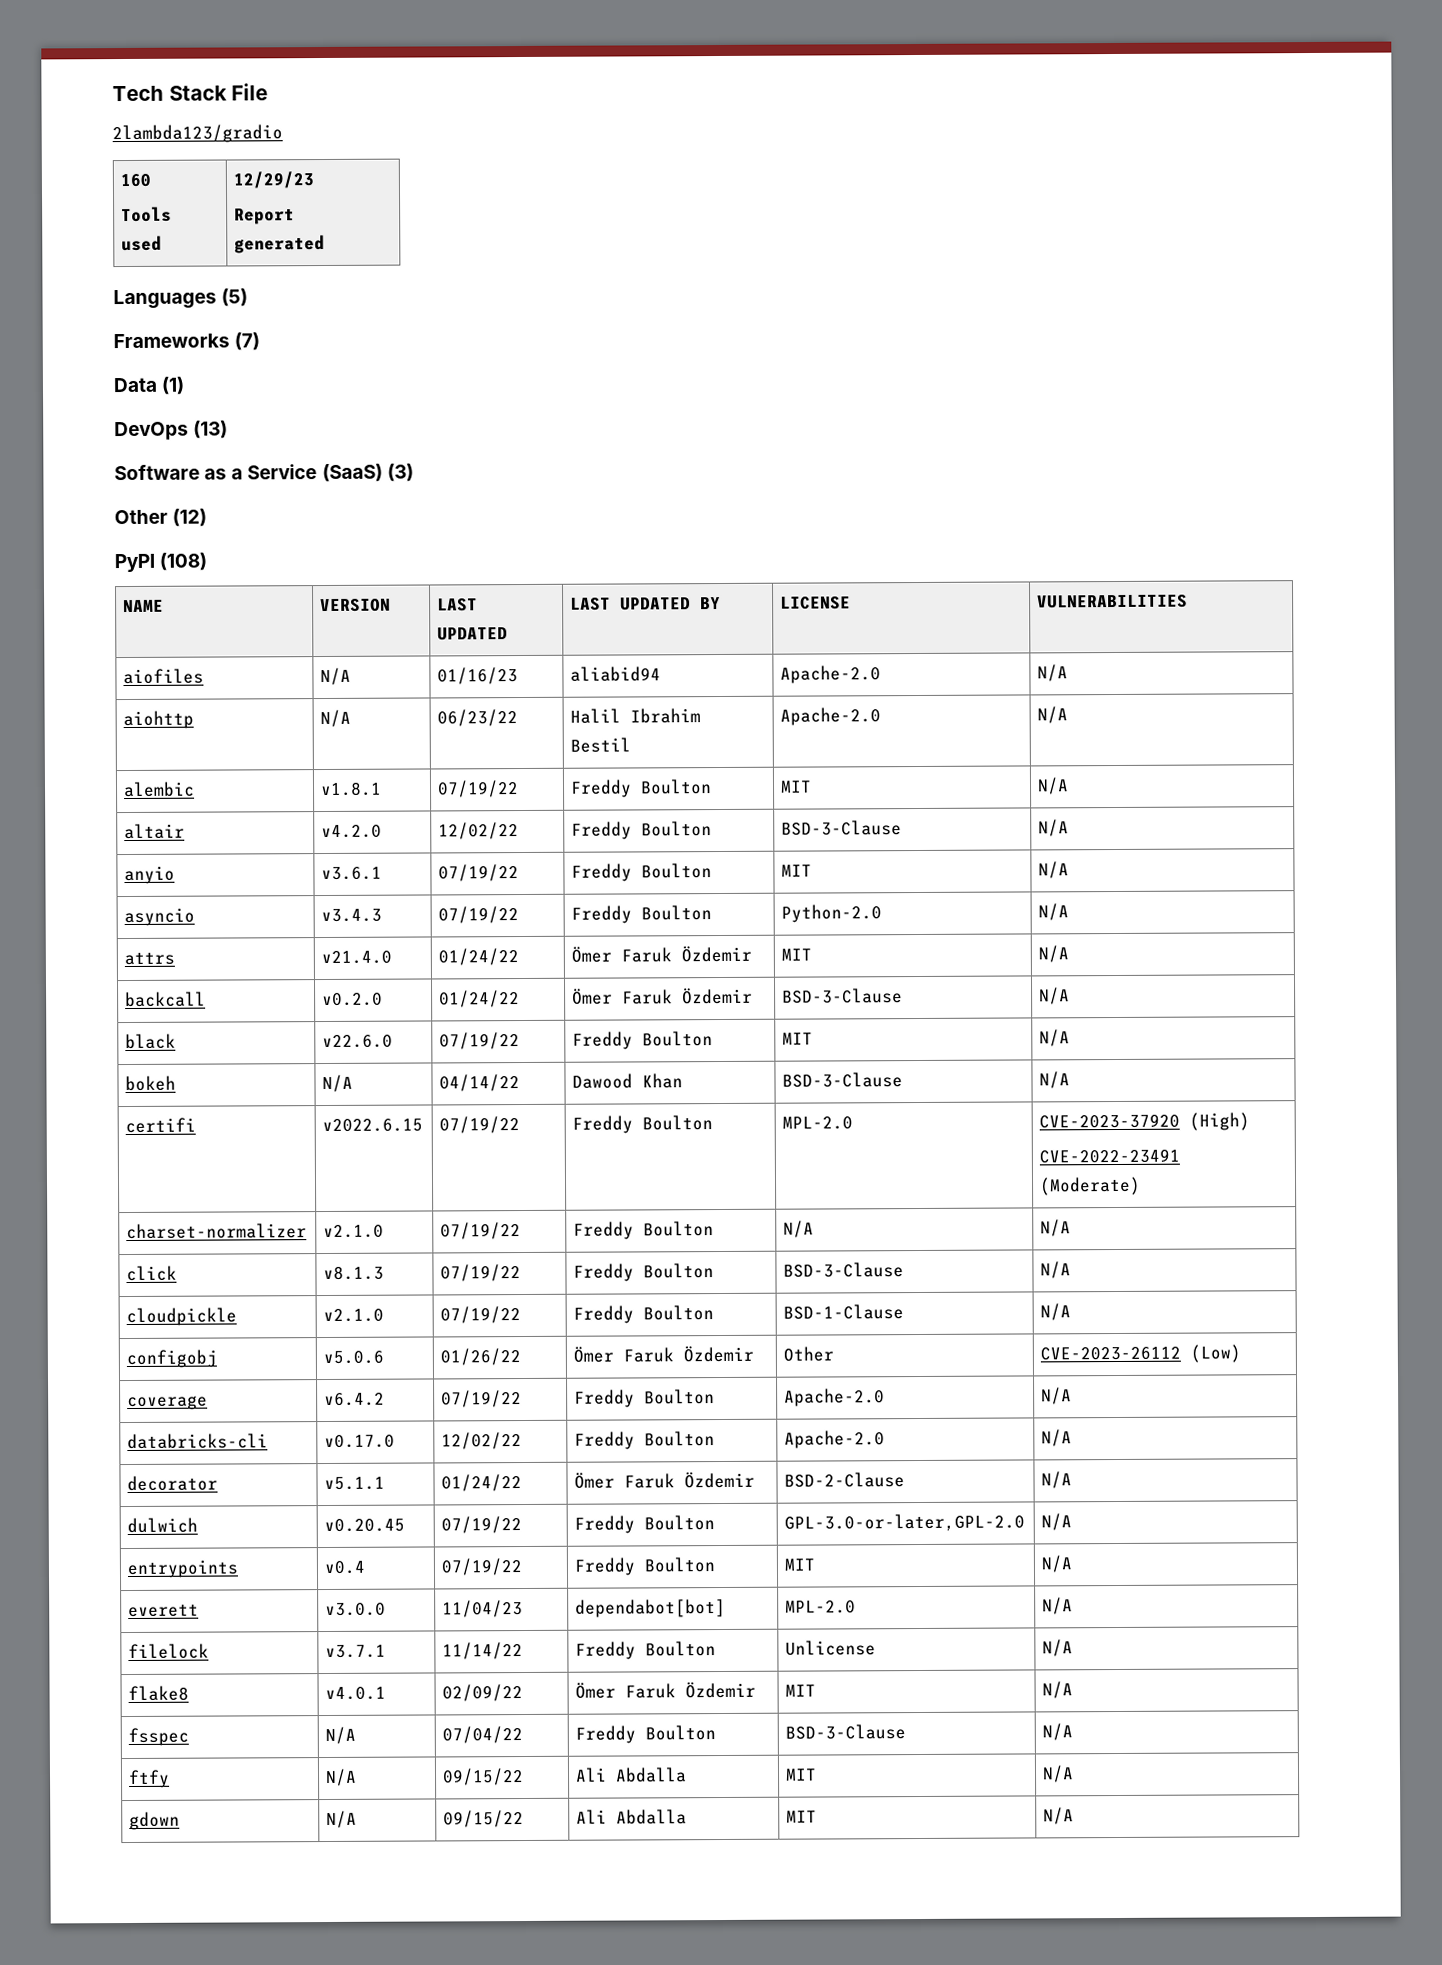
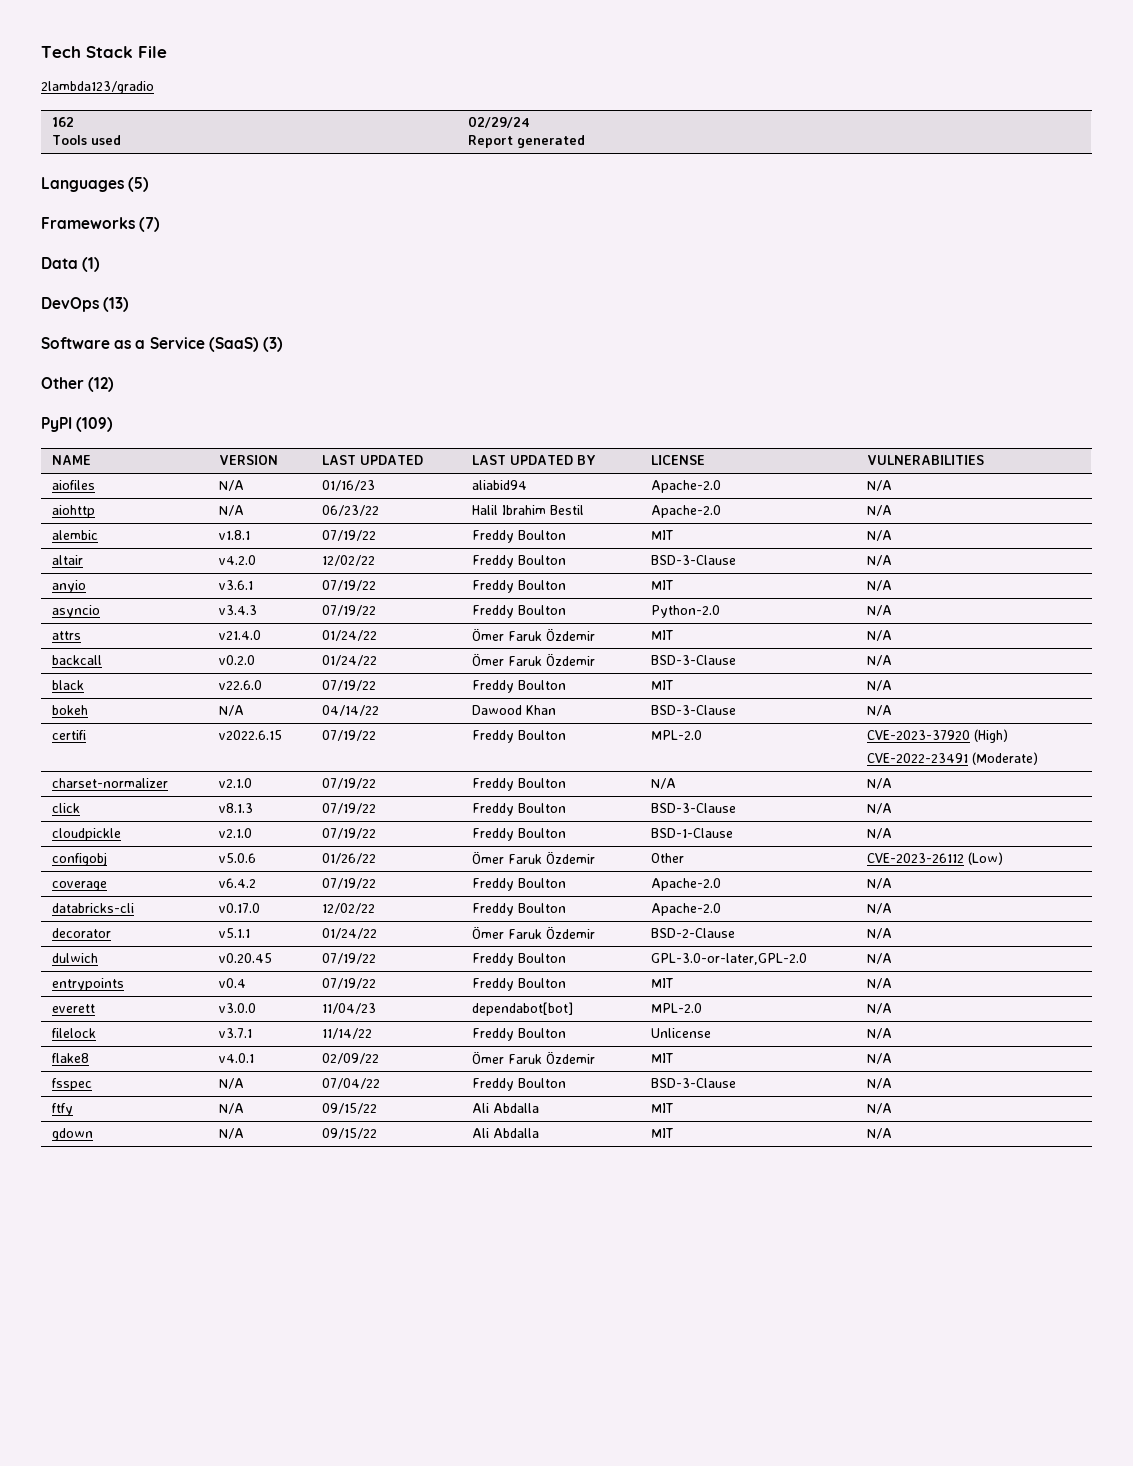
- 160
- Tools used | 12/29/23
+ 162
+ Tools used | 02/29/24
- PyPI (108)
+ PyPI (109)

